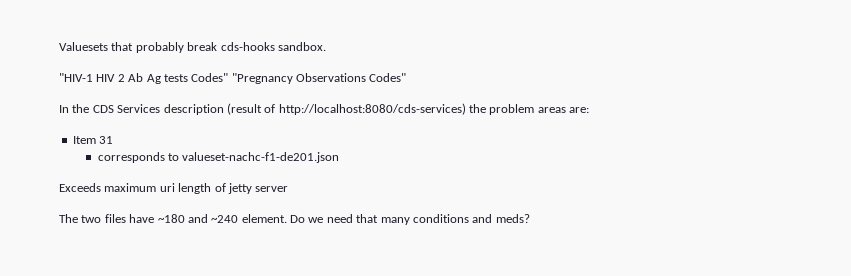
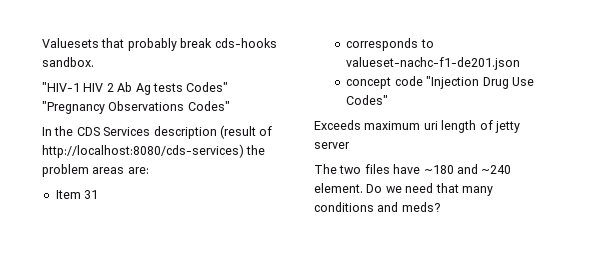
+ concept code "Injection Drug Use Codes"

